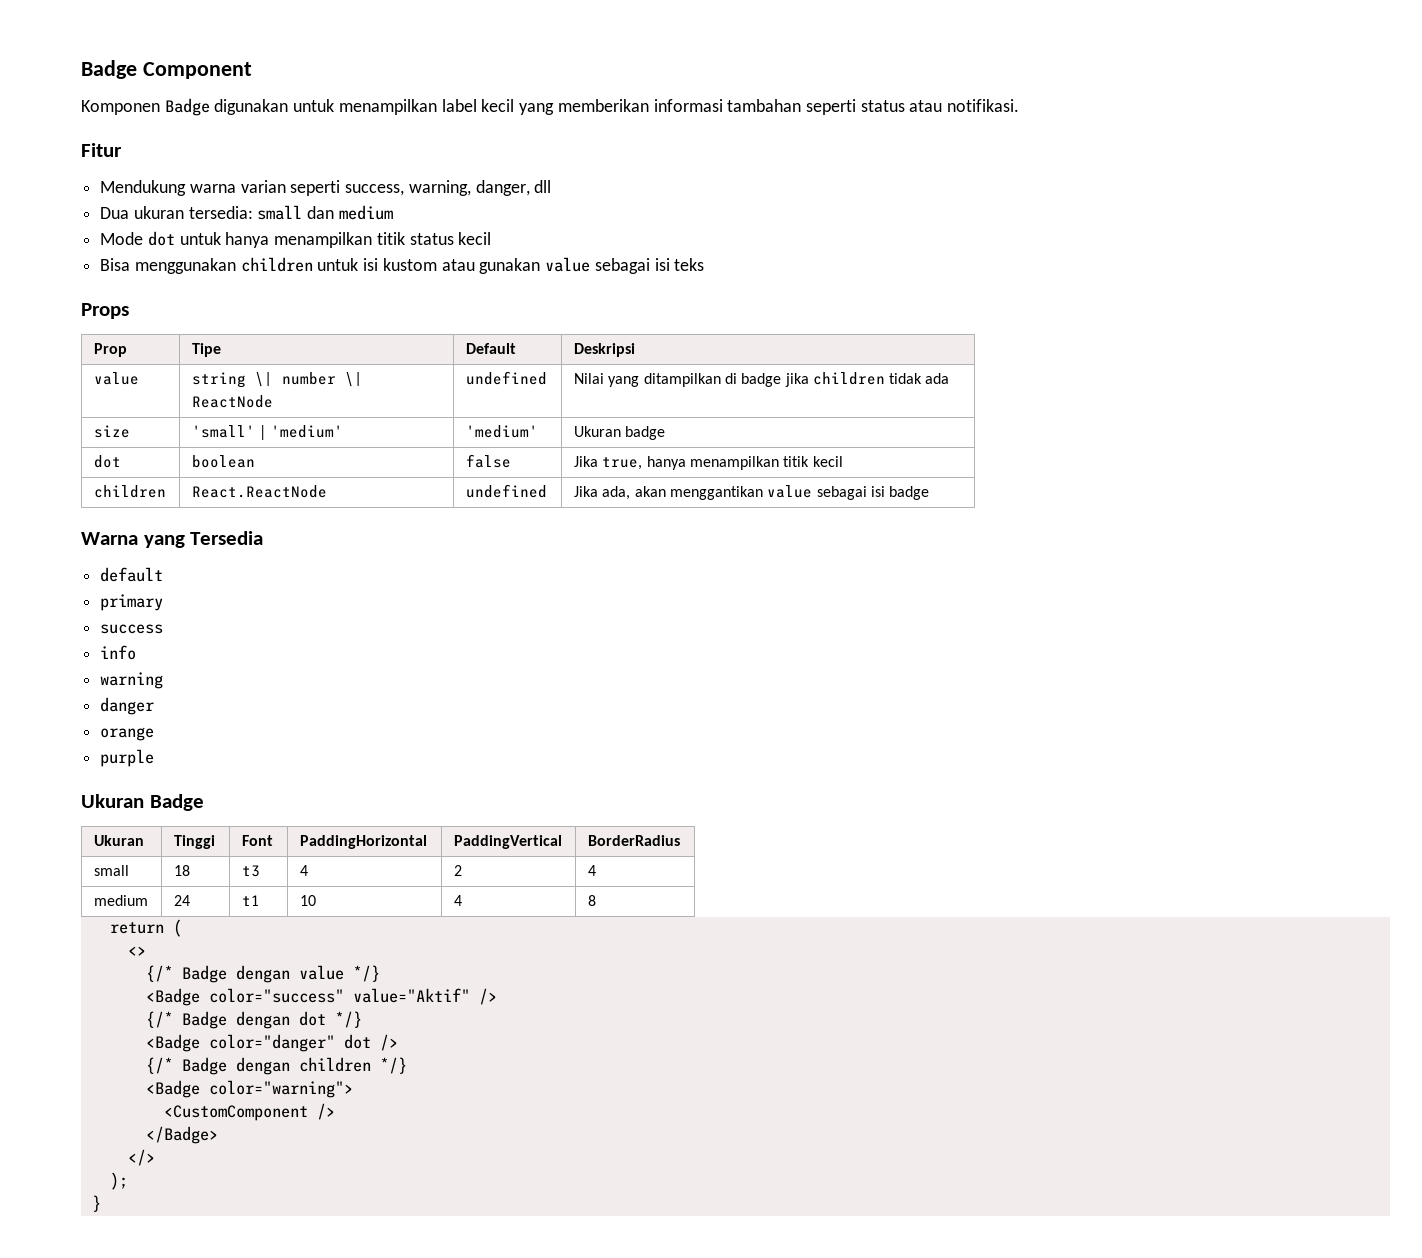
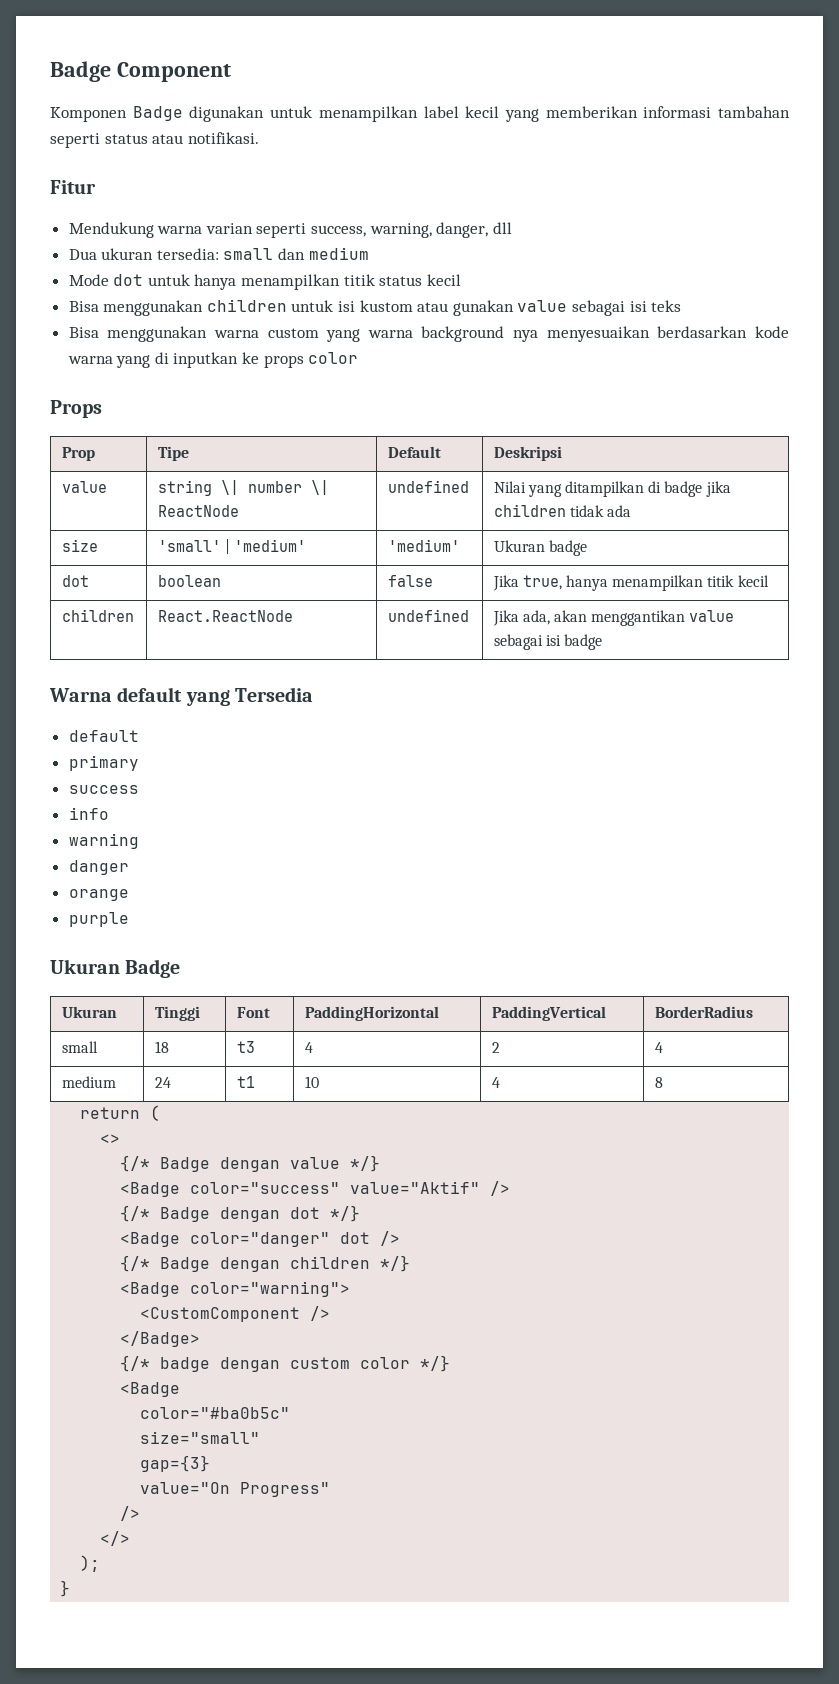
+ Bisa menggunakan warna custom yang warna background nya menyesuaikan berdasarkan kode warna yang di inputkan ke props color
- Warna yang Tersedia
+ Warna default yang Tersedia
+ {/* badge dengan custom color */}
+ <Badge
+ color="#ba0b5c"
+ size="small"
+ gap={3}
+ value="On Progress"
+ />

